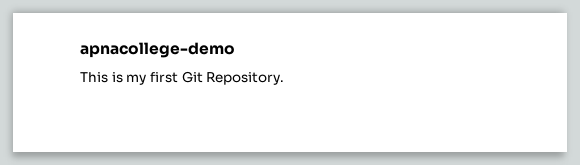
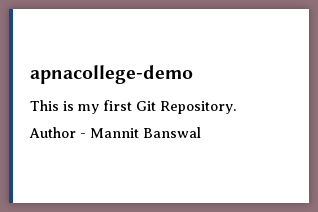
+ Author - Mannit Banswal

